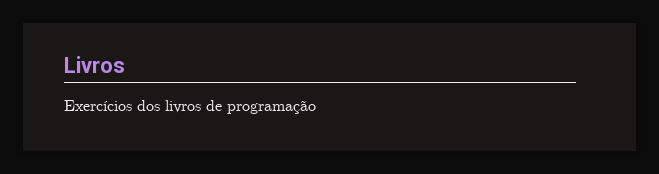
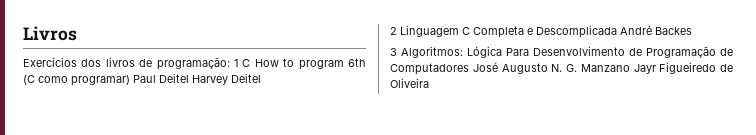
- Exercícios dos livros de programação
+ Exercícios dos livros de programação: 1 C How to program 6th (C como programar) Paul Deitel Harvey Deitel
+ 2 Linguagem C Completa e Descomplicada André Backes
+ 3 Algoritmos: Lógica Para Desenvolvimento de Programação de Computadores José Augusto N. G. Manzano Jayr Figueiredo de Oliveira

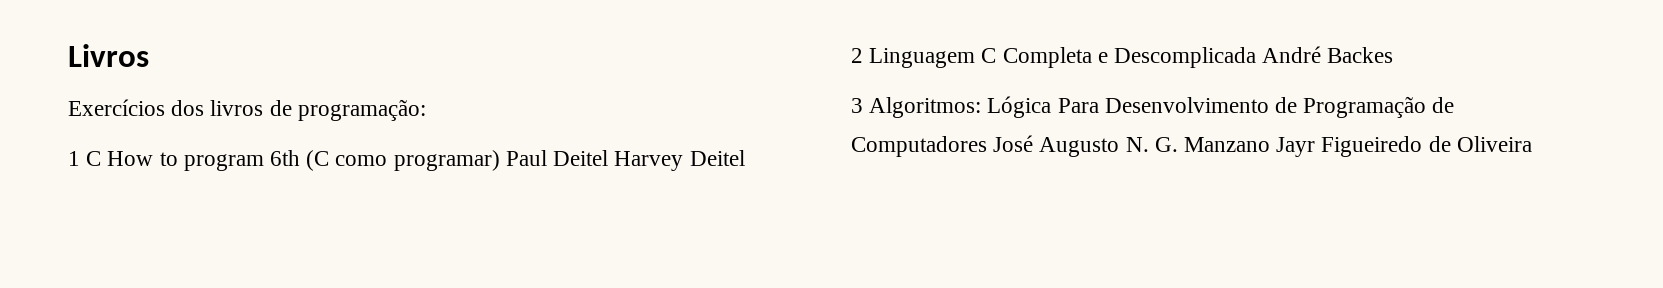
- Exercícios dos livros de programação: 1 C How to program 6th (C como programar) Paul Deitel Harvey Deitel
+ Exercícios dos livros de programação:
+ 1 C How to program 6th (C como programar) Paul Deitel Harvey Deitel

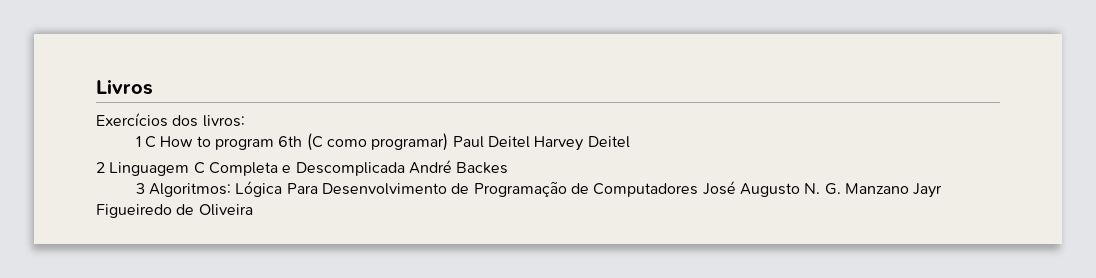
- Exercícios dos livros de programação:
+ Exercícios dos livros:

